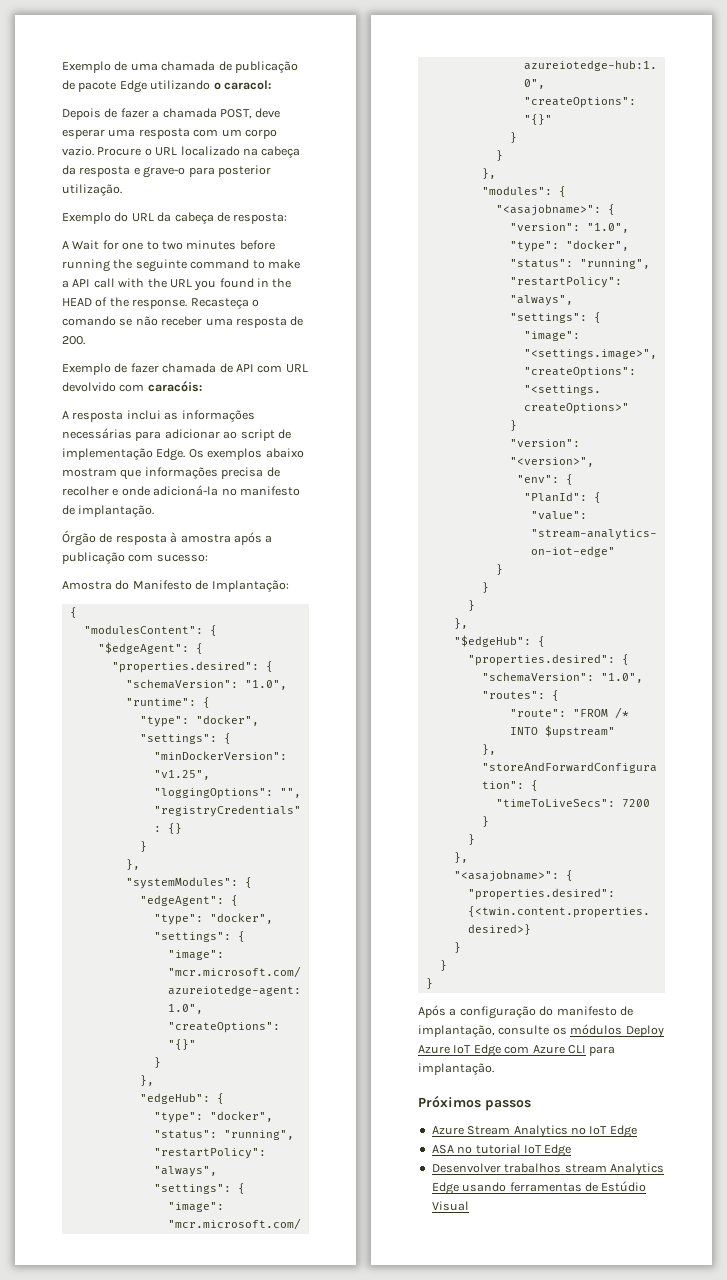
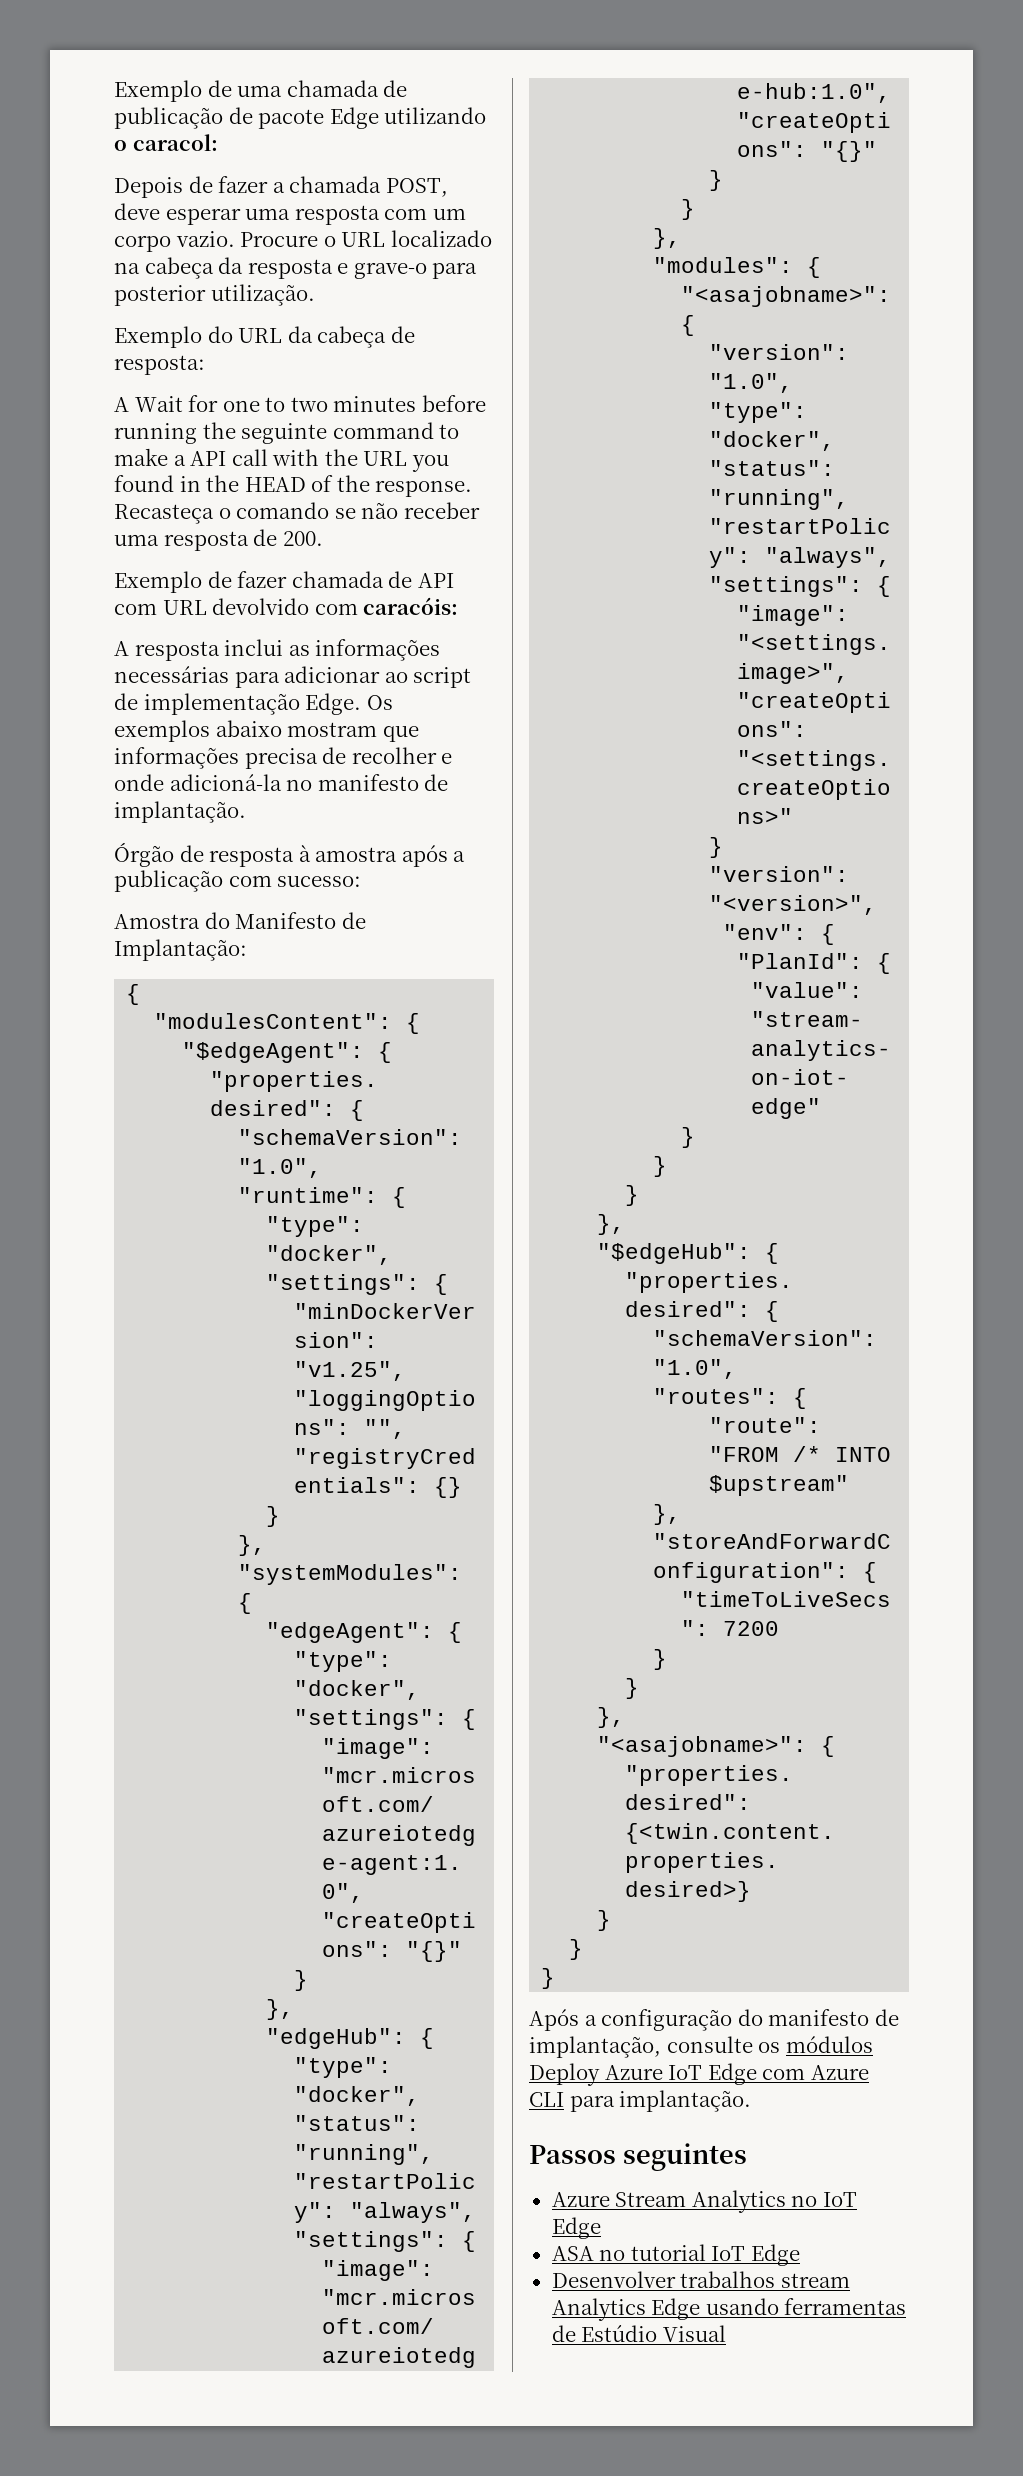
- Próximos passos
+ Passos seguintes

